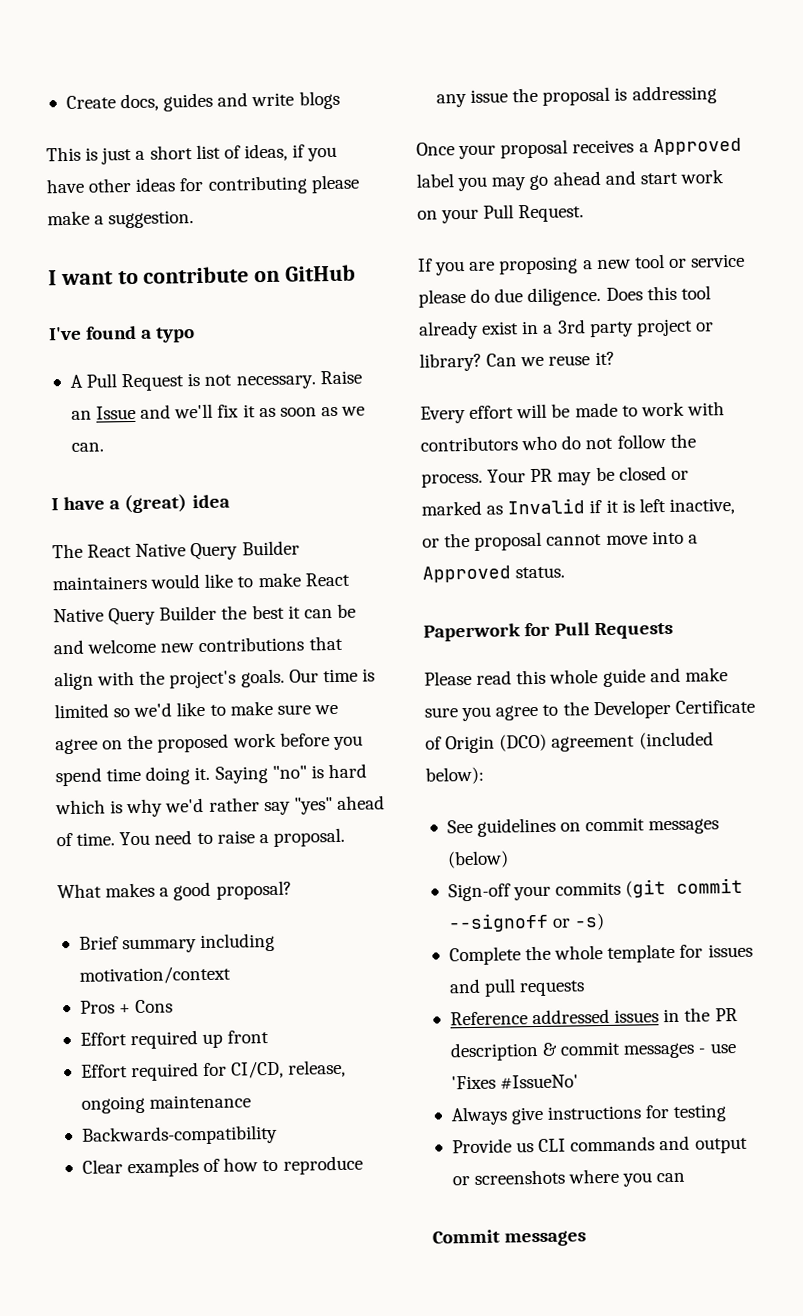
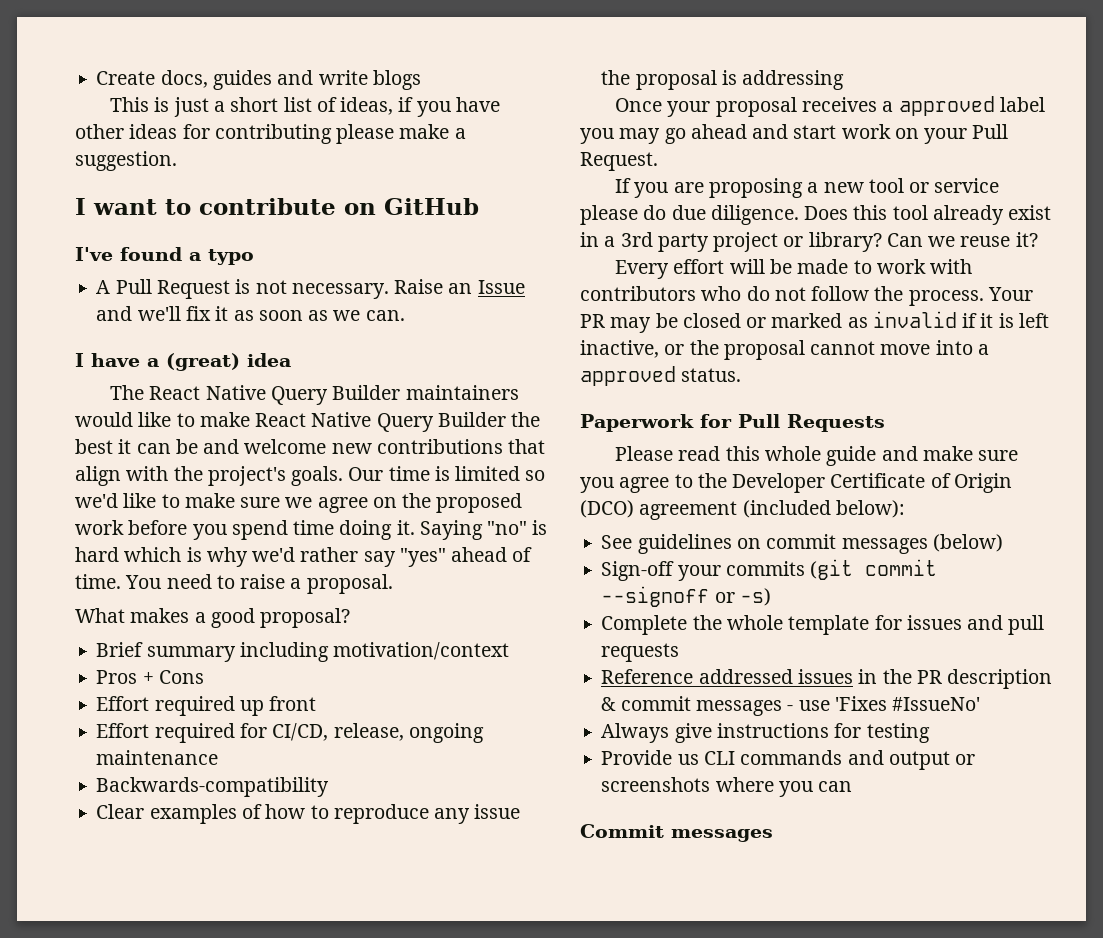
- Once your proposal receives a Approved label you may go ahead and start work on your Pull Request.
+ Once your proposal receives a approved label you may go ahead and start work on your Pull Request.
- Your PR may be closed or marked as Invalid if it is left inactive, or the proposal cannot move into a Approved status.
+ Your PR may be closed or marked as invalid if it is left inactive, or the proposal cannot move into a approved status.

